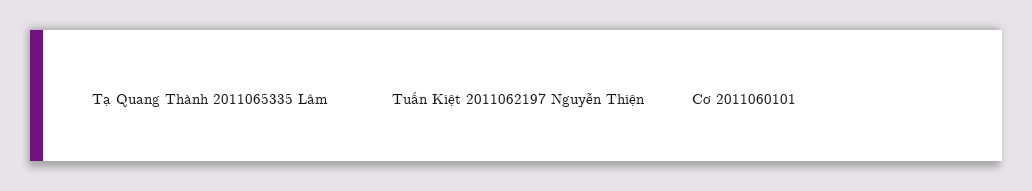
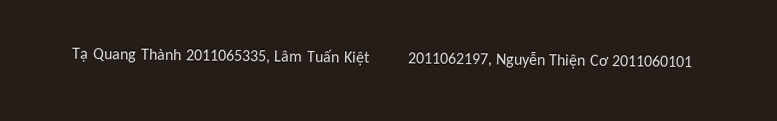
- Tạ Quang Thành 2011065335 Lâm Tuấn Kiệt 2011062197 Nguyễn Thiện Cơ 2011060101
+ Tạ Quang Thành 2011065335, Lâm Tuấn Kiệt 2011062197, Nguyễn Thiện Cơ 2011060101

